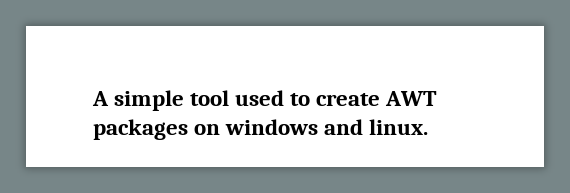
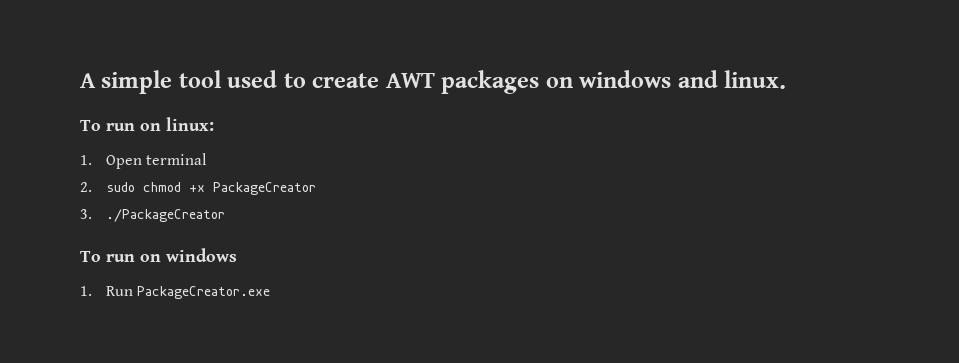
+ To run on linux:
+ 1. Open terminal
+ 2. sudo chmod +x PackageCreator
+ 3. ./PackageCreator
+ To run on windows
+ 1. Run PackageCreator.exe

